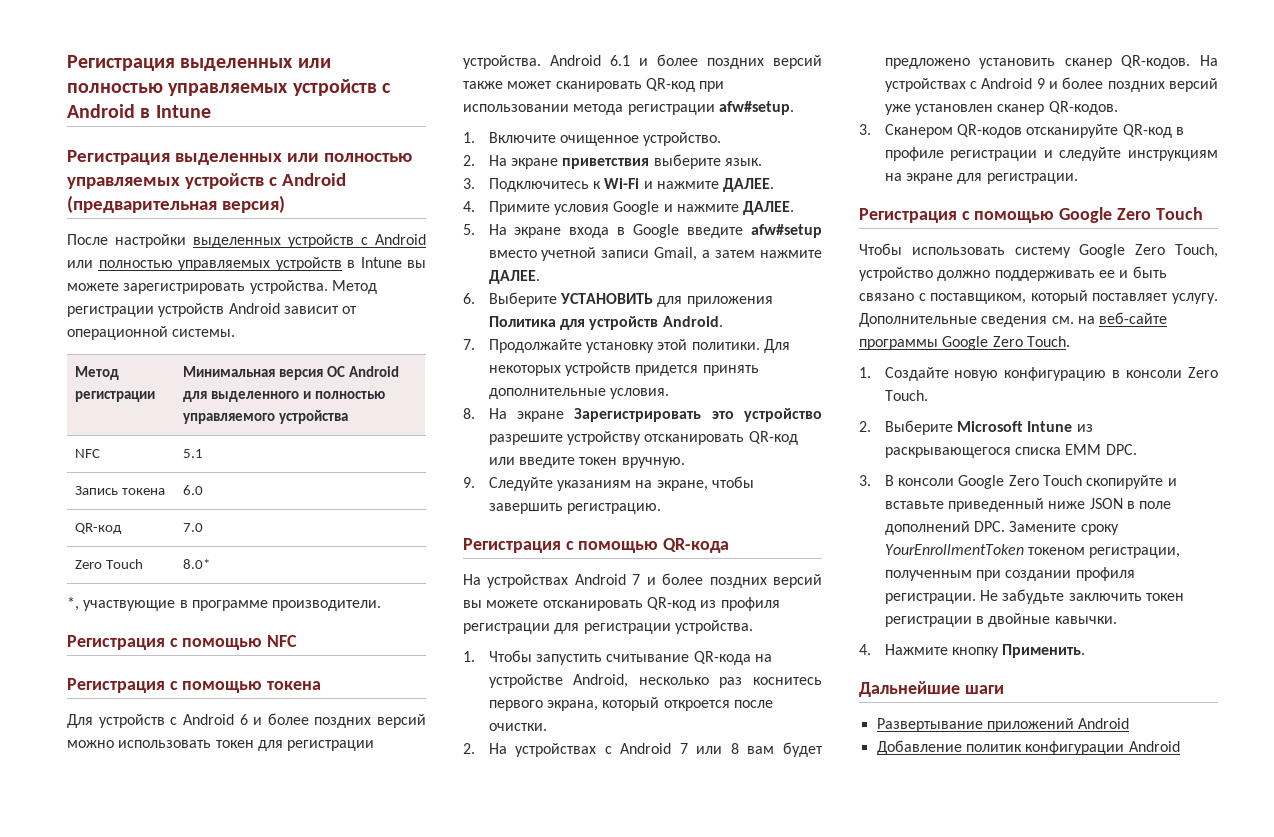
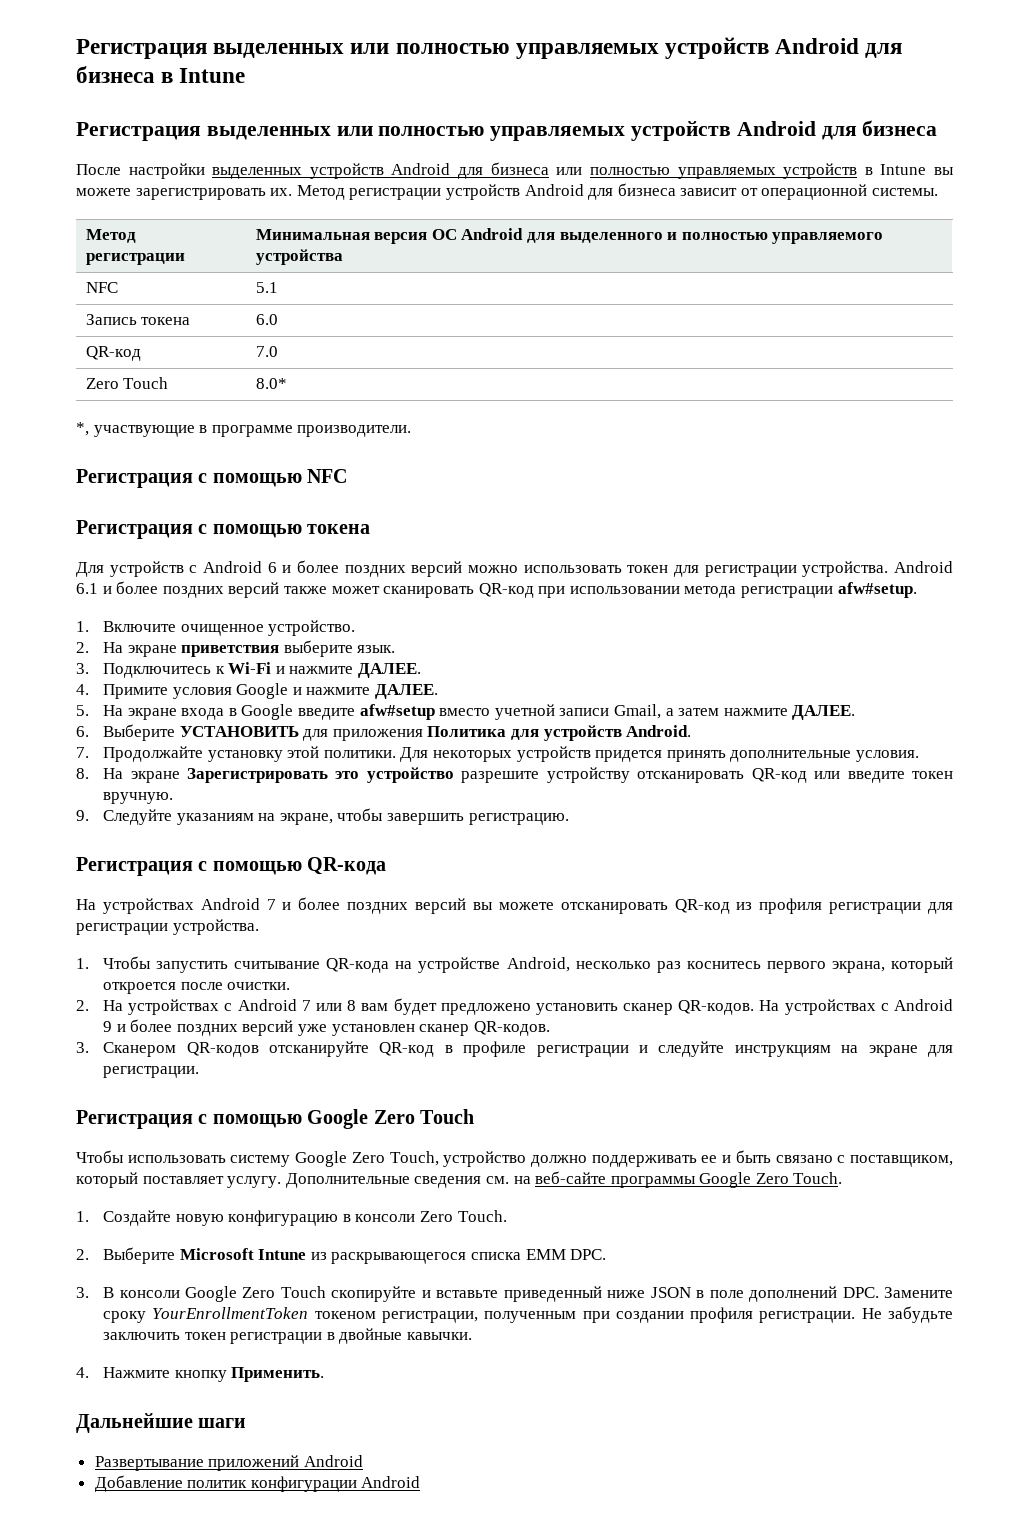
- Регистрация выделенных или полностью управляемых устройств с Android в Intune
- Регистрация выделенных или полностью управляемых устройств с Android (предварительная версия)
+ Регистрация выделенных или полностью управляемых устройств Android для бизнеса в Intune
+ Регистрация выделенных или полностью управляемых устройств Android для бизнеса
- После настройки выделенных устройств с Android или полностью управляемых устройств в Intune вы можете зарегистрировать устройства.
+ После настройки выделенных устройств Android для бизнеса или полностью управляемых устройств в Intune вы можете зарегистрировать их.
- Метод регистрации устройств Android зависит от операционной системы.
+ Метод регистрации устройств Android для бизнеса зависит от операционной системы.

